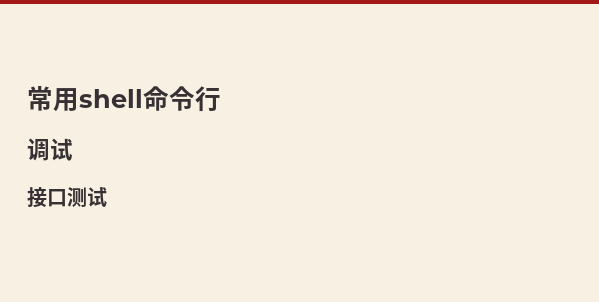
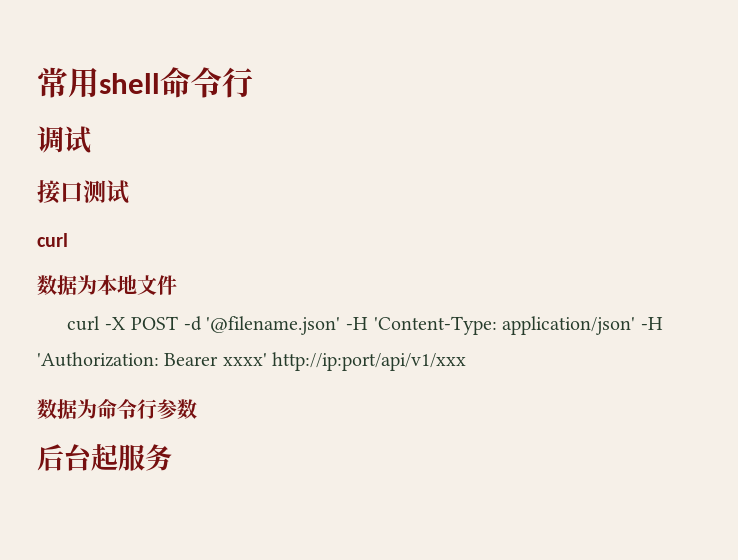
  接口测试
+ curl
+ 数据为本地文件
+ curl -X POST -d '@filename.json' -H 'Content-Type: application/json' -H 'Authorization: Bearer xxxx' http://ip:port/api/v1/xxx
+ 数据为命令行参数
+ 后台起服务

